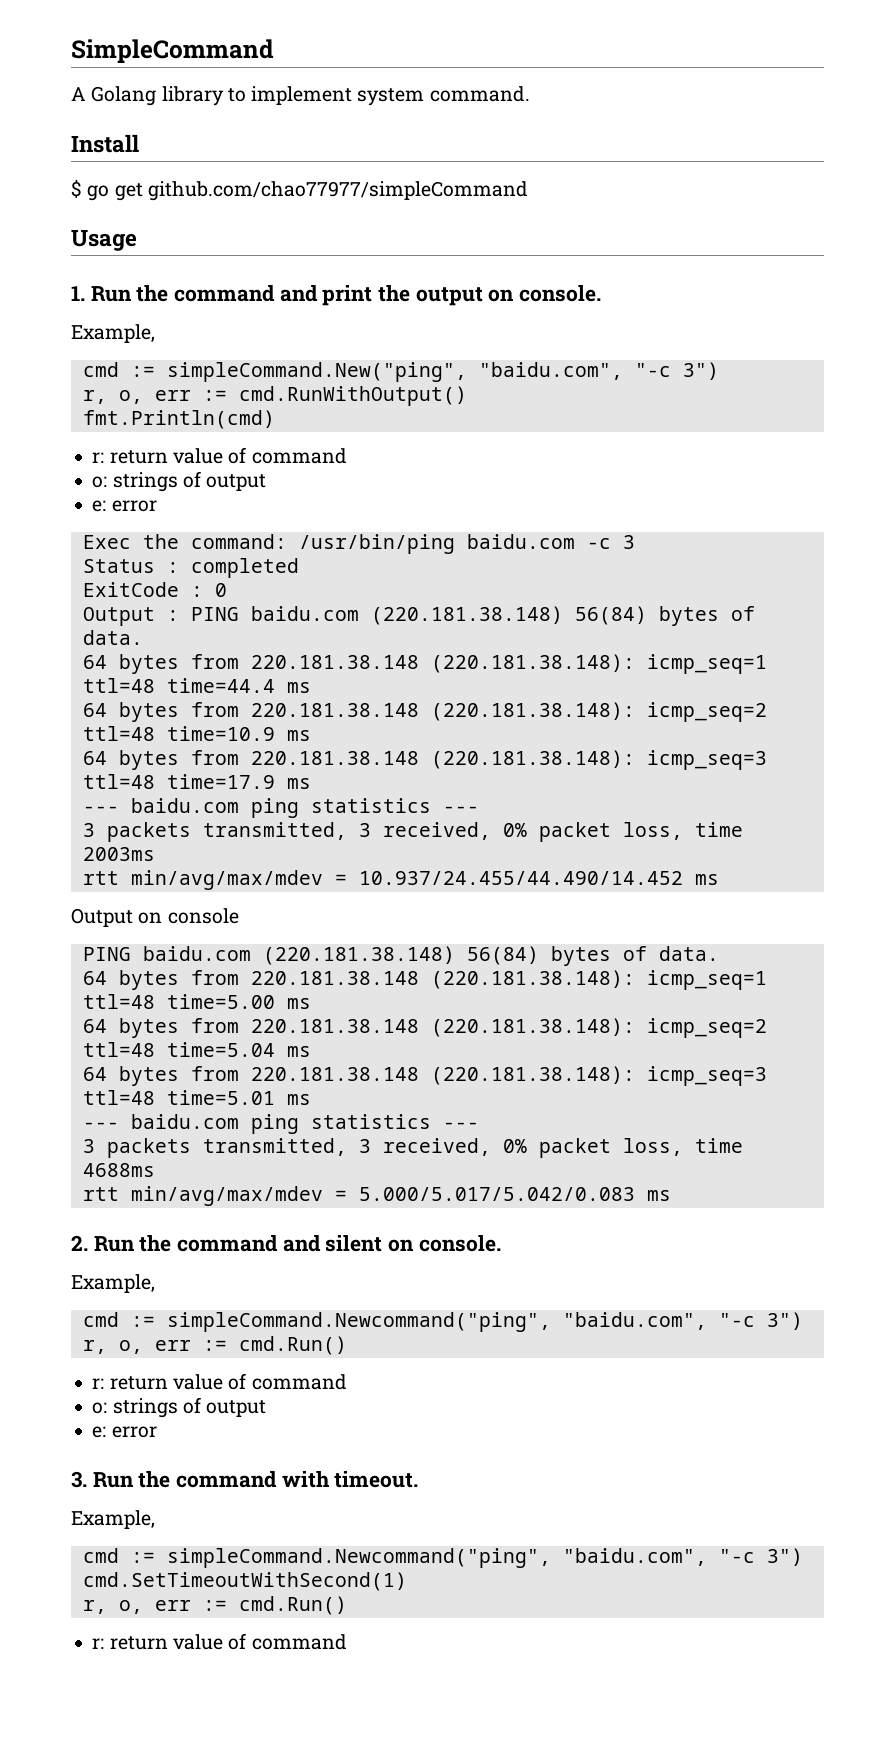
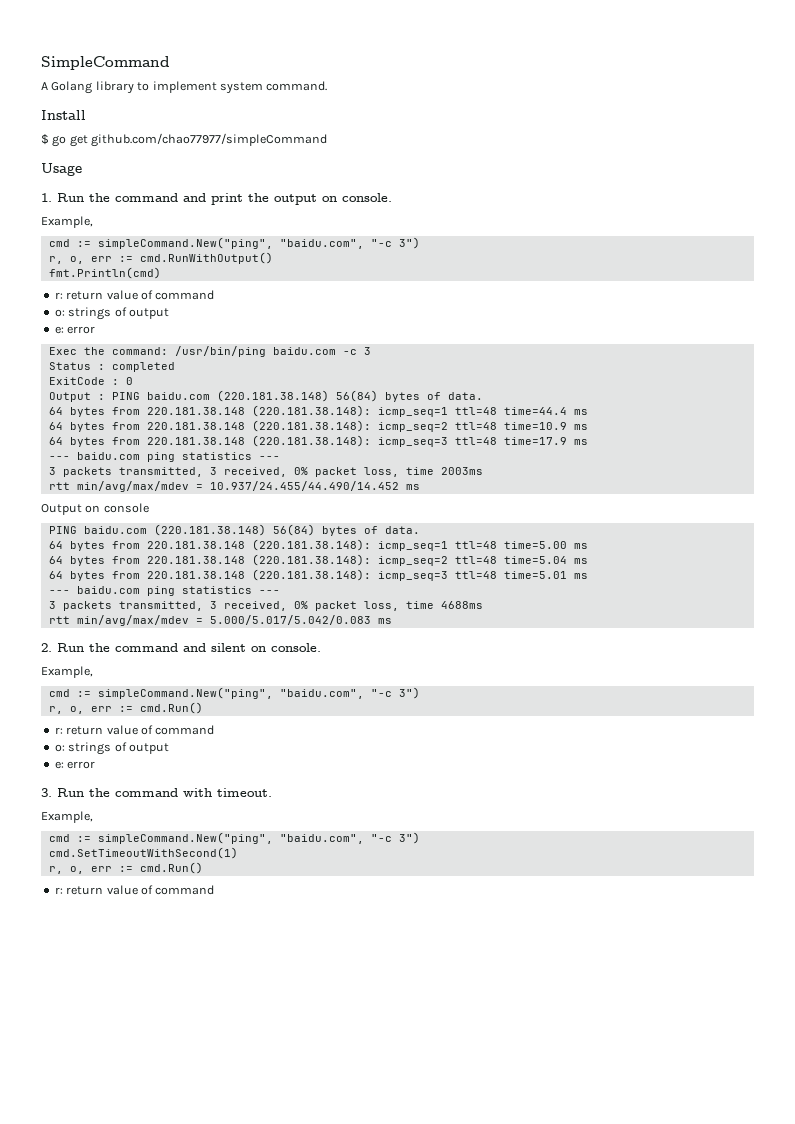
  2. Run the command and silent on console.
  Example,
- cmd := simpleCommand.Newcommand("ping", "baidu.com", "-c 3")
+ cmd := simpleCommand.New("ping", "baidu.com", "-c 3")
  3. Run the command with timeout.
  Example,
- cmd := simpleCommand.Newcommand("ping", "baidu.com", "-c 3")
+ cmd := simpleCommand.New("ping", "baidu.com", "-c 3")

